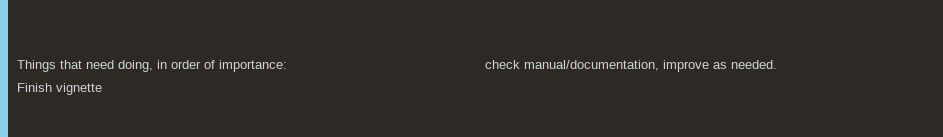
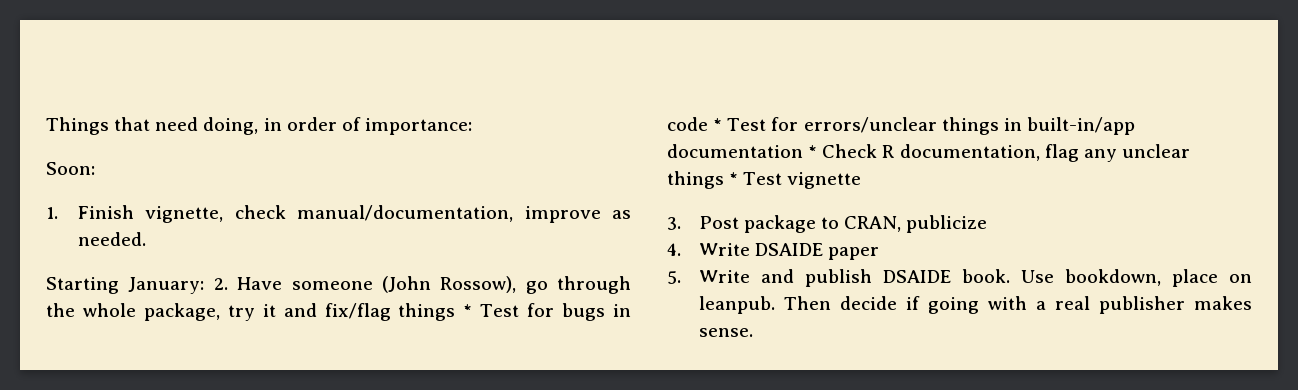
- Finish vignette
- check manual/documentation, improve as needed.
+ Soon:
+ 1. Finish vignette, check manual/documentation, improve as needed.
+ Starting January: 2. Have someone (John Rossow), go through the whole package, try it and fix/flag things * Test for bugs in code * Test for errors/unclear things in built-in/app documentation * Check R documentation, flag any unclear things * Test vignette
+ 3. Post package to CRAN, publicize
+ 4. Write DSAIDE paper
+ 5. Write and publish DSAIDE book. Use bookdown, place on leanpub. Then decide if going with a real publisher makes sense.

